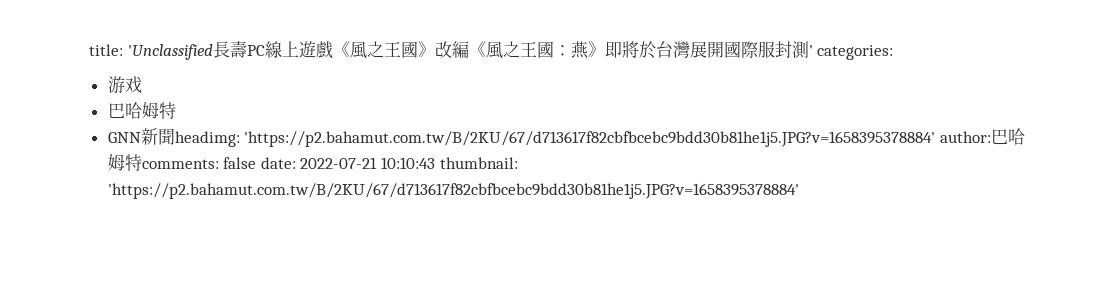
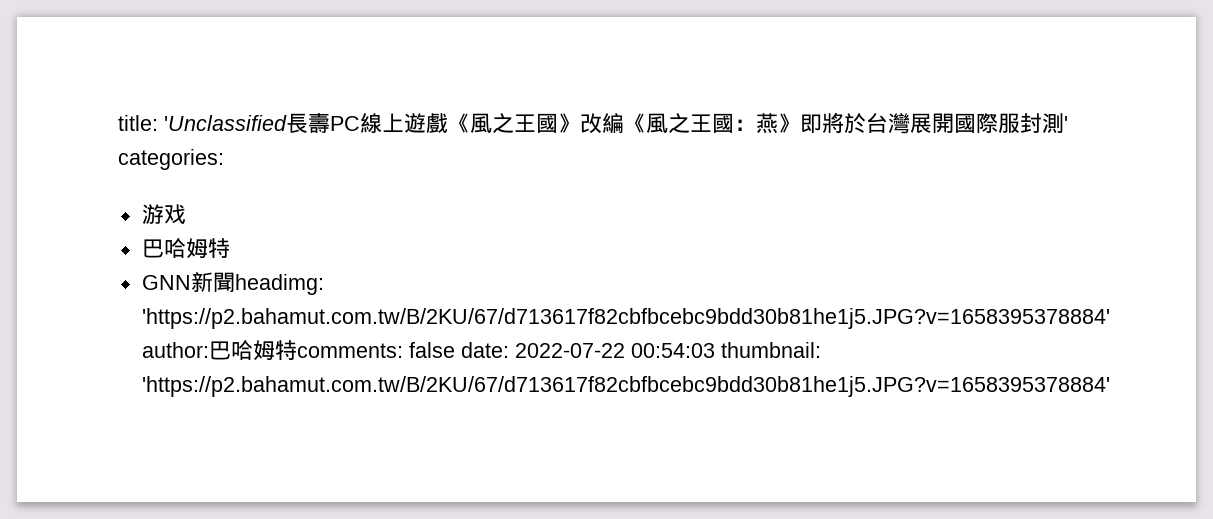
- GNN新聞headimg: 'https://p2.bahamut.com.tw/B/2KU/67/d713617f82cbfbcebc9bdd30b81he1j5.JPG?v=1658395378884' author:巴哈姆特comments: false date: 2022-07-21 10:10:43 thumbnail: 'https://p2.bahamut.com.tw/B/2KU/67/d713617f82cbfbcebc9bdd30b81he1j5.JPG?v=1658395378884'
+ GNN新聞headimg: 'https://p2.bahamut.com.tw/B/2KU/67/d713617f82cbfbcebc9bdd30b81he1j5.JPG?v=1658395378884' author:巴哈姆特comments: false date: 2022-07-22 00:54:03 thumbnail: 'https://p2.bahamut.com.tw/B/2KU/67/d713617f82cbfbcebc9bdd30b81he1j5.JPG?v=1658395378884'

